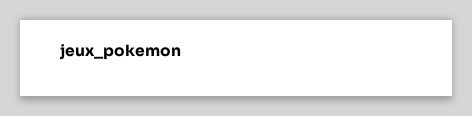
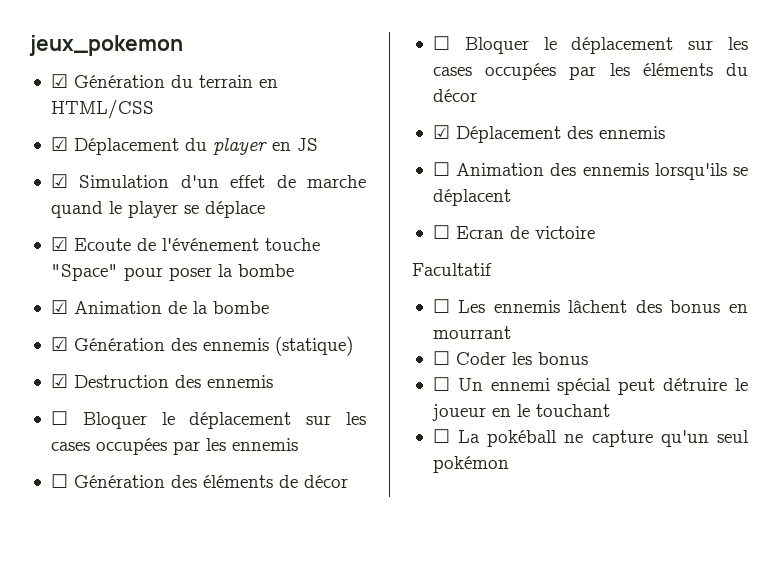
+ ☑ Génération du terrain en HTML/CSS
+ ☑ Déplacement du player en JS
+ ☑ Simulation d'un effet de marche quand le player se déplace
+ ☑ Ecoute de l'événement touche "Space" pour poser la bombe
+ ☑ Animation de la bombe
+ ☑ Génération des ennemis (statique)
+ ☑ Destruction des ennemis
+ ☐ Bloquer le déplacement sur les cases occupées par les ennemis
+ ☐ Génération des éléments de décor
+ ☐ Bloquer le déplacement sur les cases occupées par les éléments du décor
+ ☑ Déplacement des ennemis
+ ☐ Animation des ennemis lorsqu'ils se déplacent
+ ☐ Ecran de victoire
+ Facultatif
+ ☐ Les ennemis lâchent des bonus en mourrant
+ ☐ Coder les bonus
+ ☐ Un ennemi spécial peut détruire le joueur en le touchant
+ ☐ La pokéball ne capture qu'un seul pokémon

